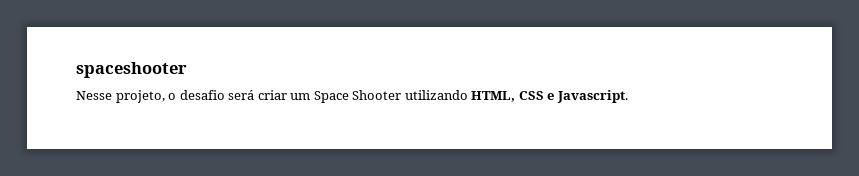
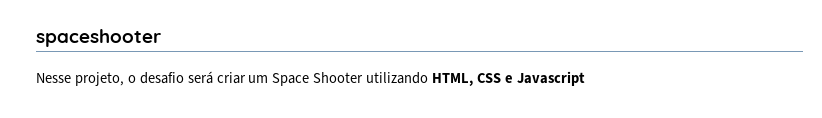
- Nesse projeto, o desafio será criar um Space Shooter utilizando HTML, CSS e Javascript.
+ Nesse projeto, o desafio será criar um Space Shooter utilizando HTML, CSS e Javascript

